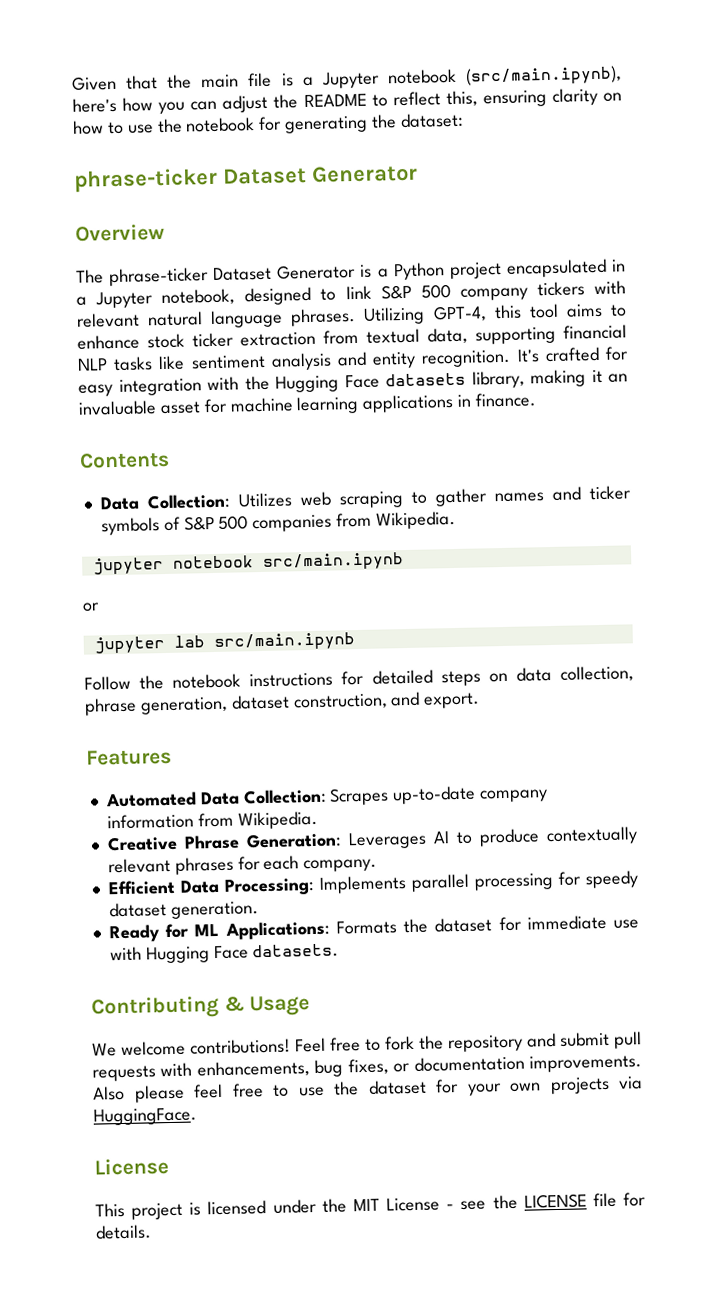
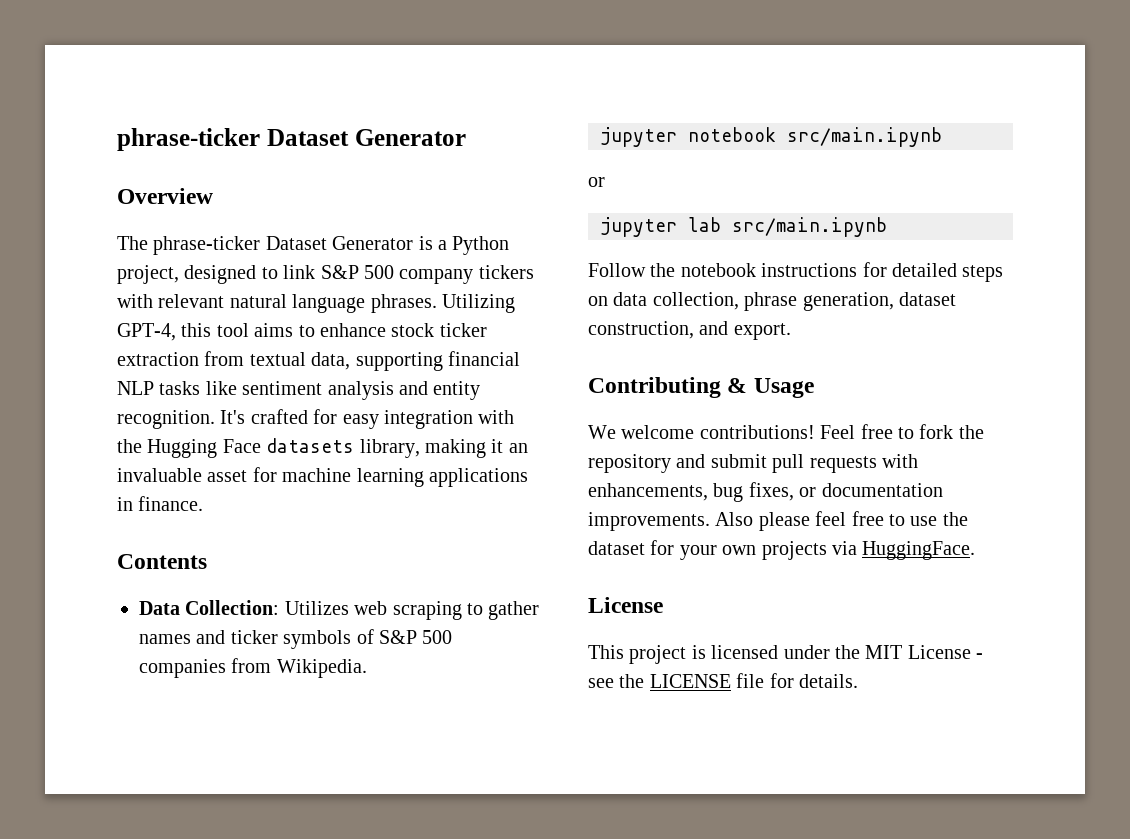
- Given that the main file is a Jupyter notebook (src/main.ipynb), here's how you can adjust the README to reflect this, ensuring clarity on how to use the notebook for generating the dataset:
- The phrase-ticker Dataset Generator is a Python project encapsulated in a Jupyter notebook, designed to link S&P 500 company tickers with relevant natural language phrases.
+ The phrase-ticker Dataset Generator is a Python project, designed to link S&P 500 company tickers with relevant natural language phrases.
- Features
- Automated Data Collection: Scrapes up-to-date company information from Wikipedia.
- Creative Phrase Generation: Leverages AI to produce contextually relevant phrases for each company.
- Efficient Data Processing: Implements parallel processing for speedy dataset generation.
- Ready for ML Applications: Formats the dataset for immediate use with Hugging Face datasets.

